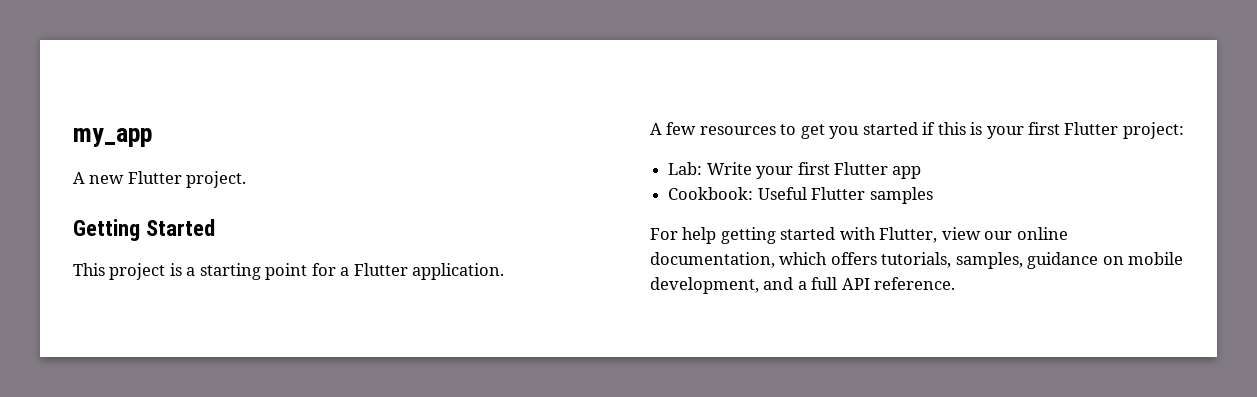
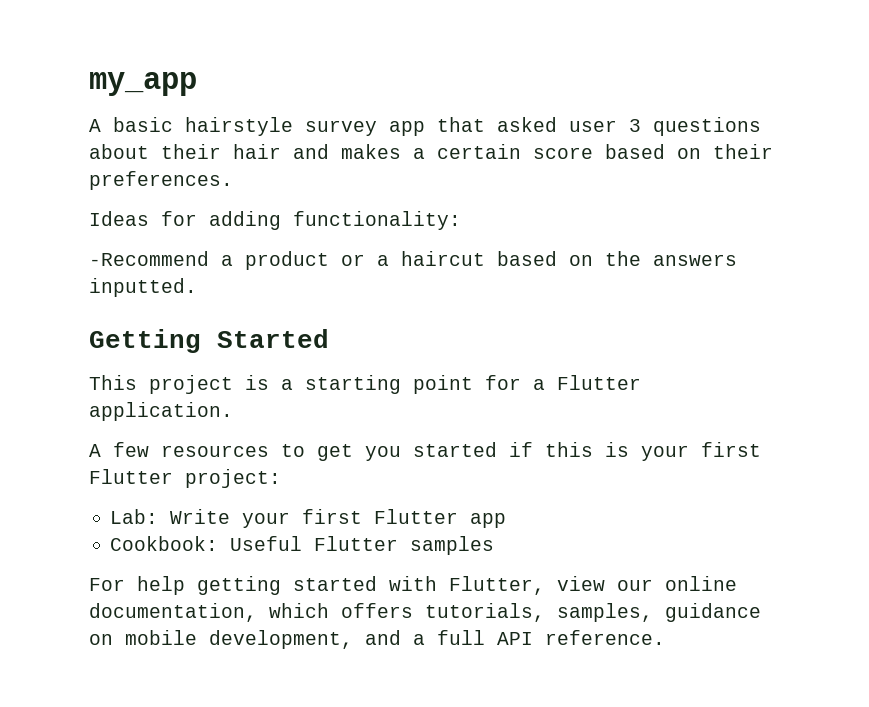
- A new Flutter project.
+ A basic hairstyle survey app that asked user 3 questions about their hair and makes a certain score based on their preferences.
+ Ideas for adding functionality:
+ -Recommend a product or a haircut based on the answers inputted.

